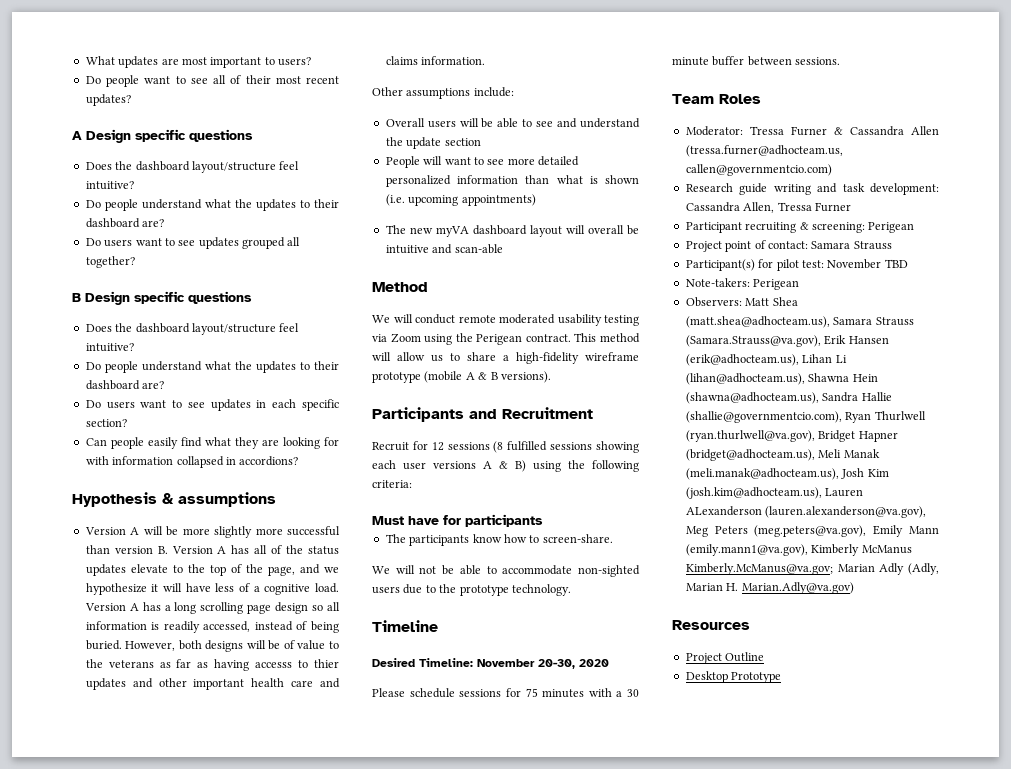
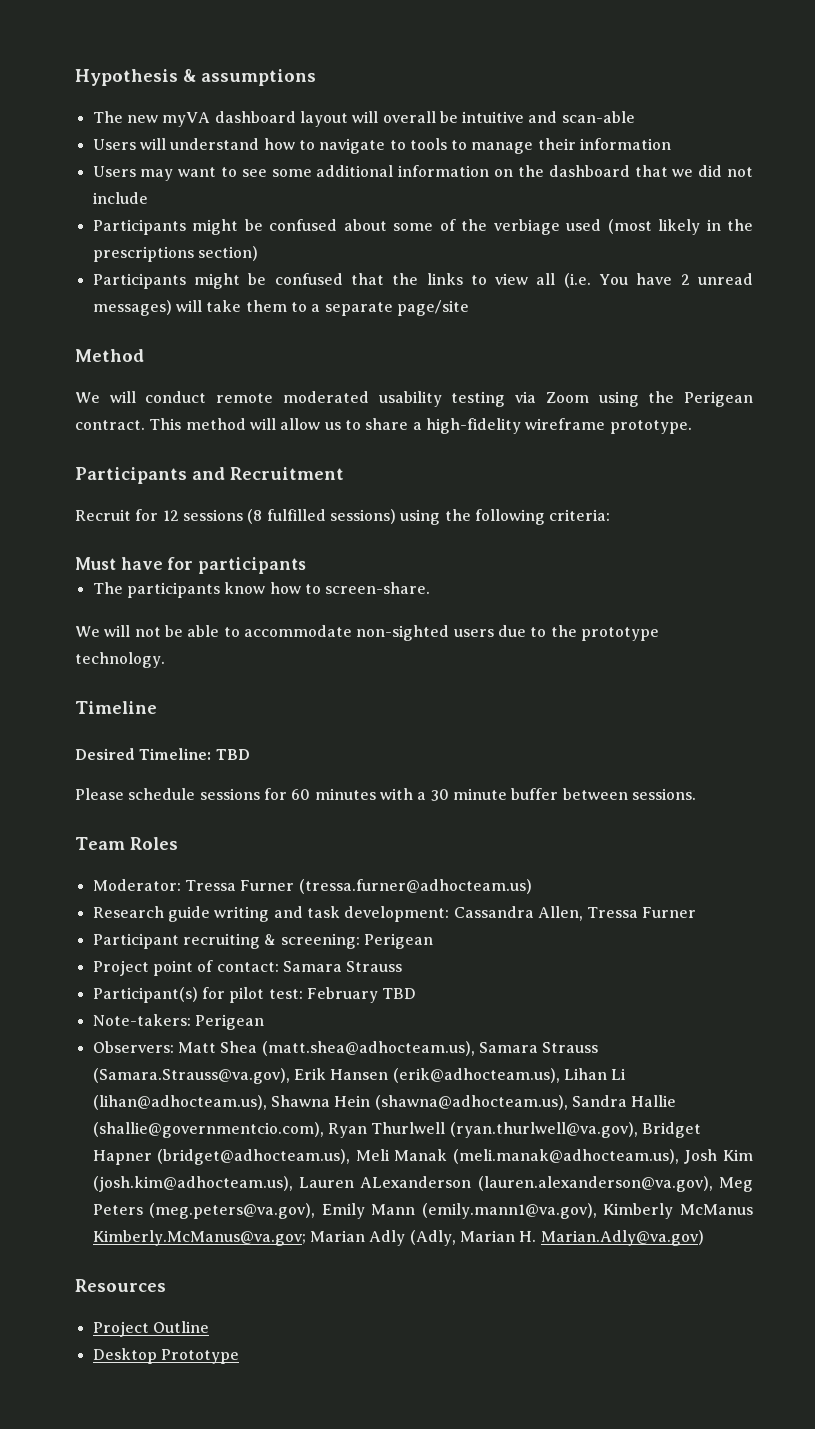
- What updates are most important to users?
- Do people want to see all of their most recent updates?
- A Design specific questions
- Does the dashboard layout/structure feel intuitive?
- Do people understand what the updates to their dashboard are?
- Do users want to see updates grouped all together?
- B Design specific questions
- Does the dashboard layout/structure feel intuitive?
- Do people understand what the updates to their dashboard are?
- Do users want to see updates in each specific section?
- Can people easily find what they are looking for with information collapsed in accordions?
  Hypothesis & assumptions
- Version A will be more slightly more successful than version B. Version A has all of the status updates elevate to the top of the page, and we hypothesize it will have less of a cognitive load. Version A has a long scrolling page design so all information is readily accessed, instead of being buried. However, both designs will be of value to the veterans as far as having accesss to thier updates and other important health care and claims information.
- Other assumptions include:
- Overall users will be able to see and understand the update section
- People will want to see more detailed personalized information than what is shown (i.e. upcoming appointments)
+ Users will understand how to navigate to tools to manage their information
+ Users may want to see some additional information on the dashboard that we did not include
+ Participants might be confused about some of the verbiage used (most likely in the prescriptions section)
+ Participants might be confused that the links to view all (i.e. You have 2 unread messages) will take them to a separate page/site
- This method will allow us to share a high-fidelity wireframe prototype (mobile A & B versions).
+ This method will allow us to share a high-fidelity wireframe prototype.
- Recruit for 12 sessions (8 fulfilled sessions showing each user versions A & B) using the following criteria:
+ Recruit for 12 sessions (8 fulfilled sessions) using the following criteria:
- Desired Timeline: November 20-30, 2020
+ Desired Timeline: TBD
- Please schedule sessions for 75 minutes with a 30 minute buffer between sessions.
+ Please schedule sessions for 60 minutes with a 30 minute buffer between sessions.
- Moderator: Tressa Furner & Cassandra Allen (tressa.furner@adhocteam.us, callen@governmentcio.com)
+ Moderator: Tressa Furner (tressa.furner@adhocteam.us)
- Participant(s) for pilot test: November TBD
+ Participant(s) for pilot test: February TBD

